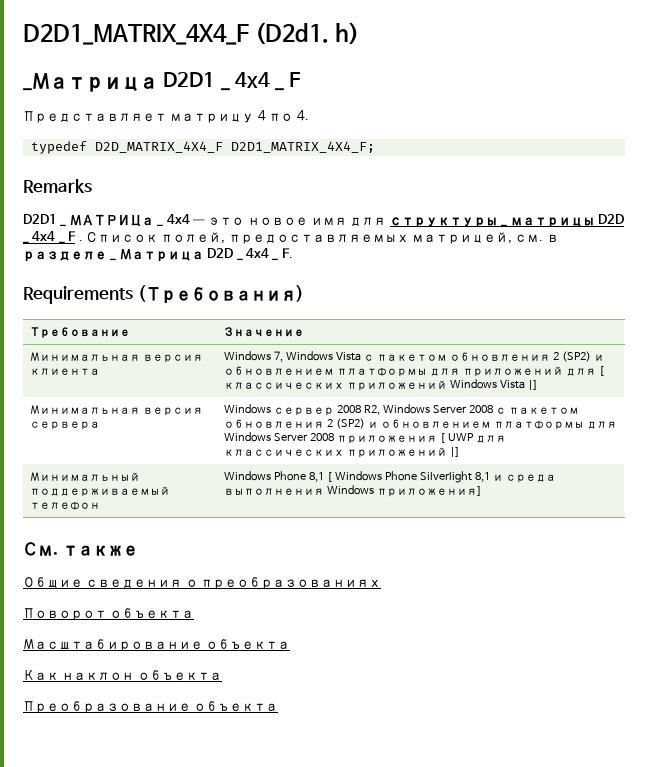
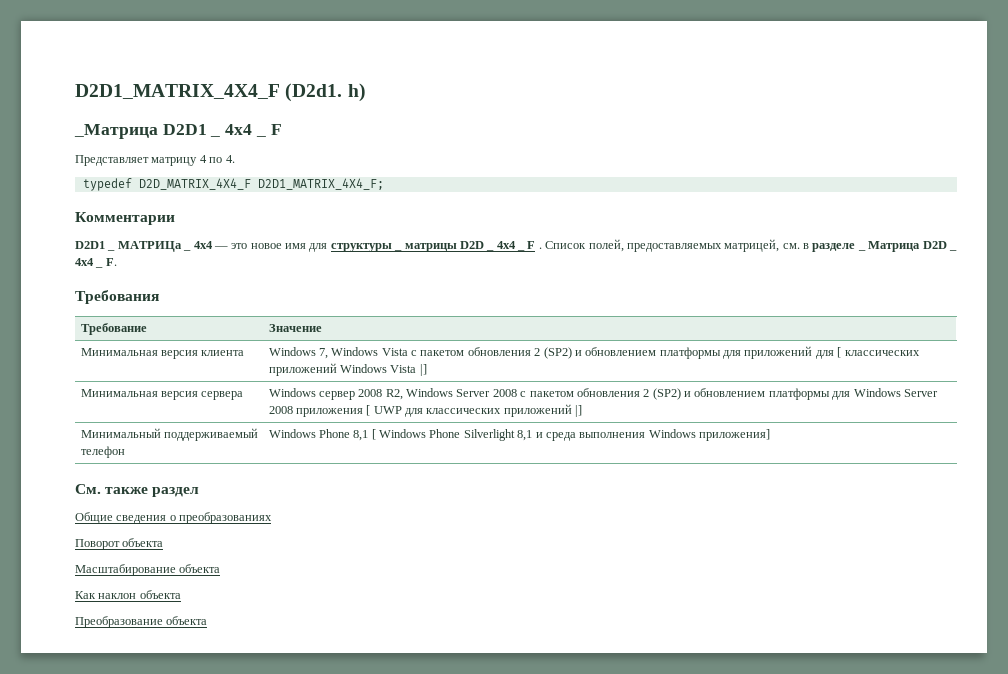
- Remarks
+ Комментарии
- Requirements (Требования)
+ Требования
- См. также
+ См. также раздел

